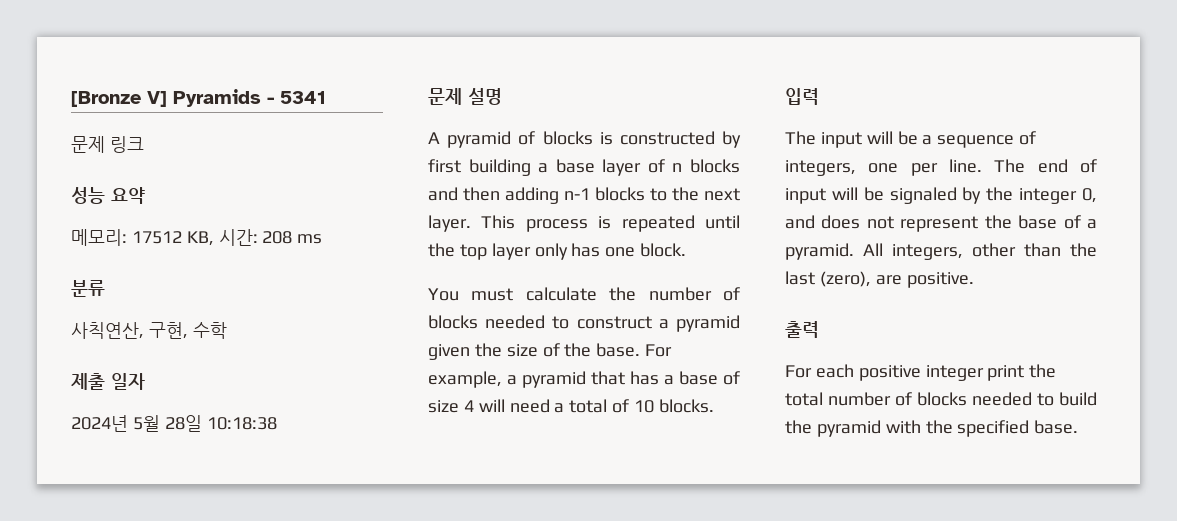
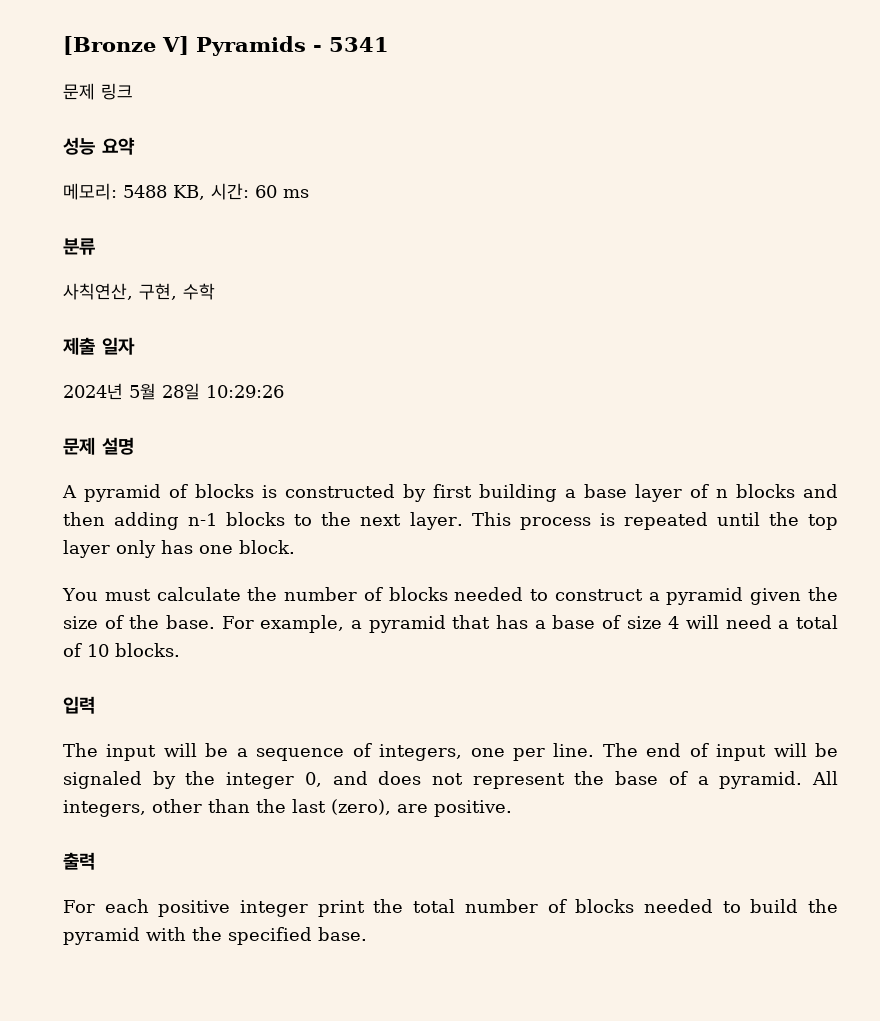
- 메모리: 17512 KB, 시간: 208 ms
+ 메모리: 5488 KB, 시간: 60 ms
- 2024년 5월 28일 10:18:38
+ 2024년 5월 28일 10:29:26

